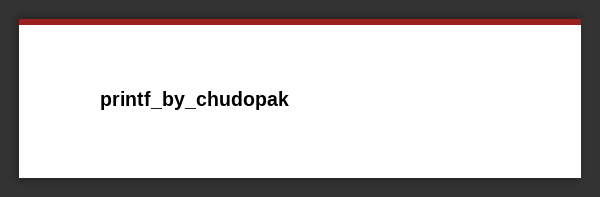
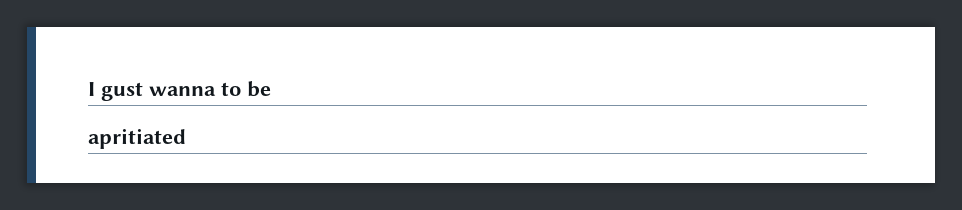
- printf_by_chudopak
+ I gust wanna to be
+ apritiated

